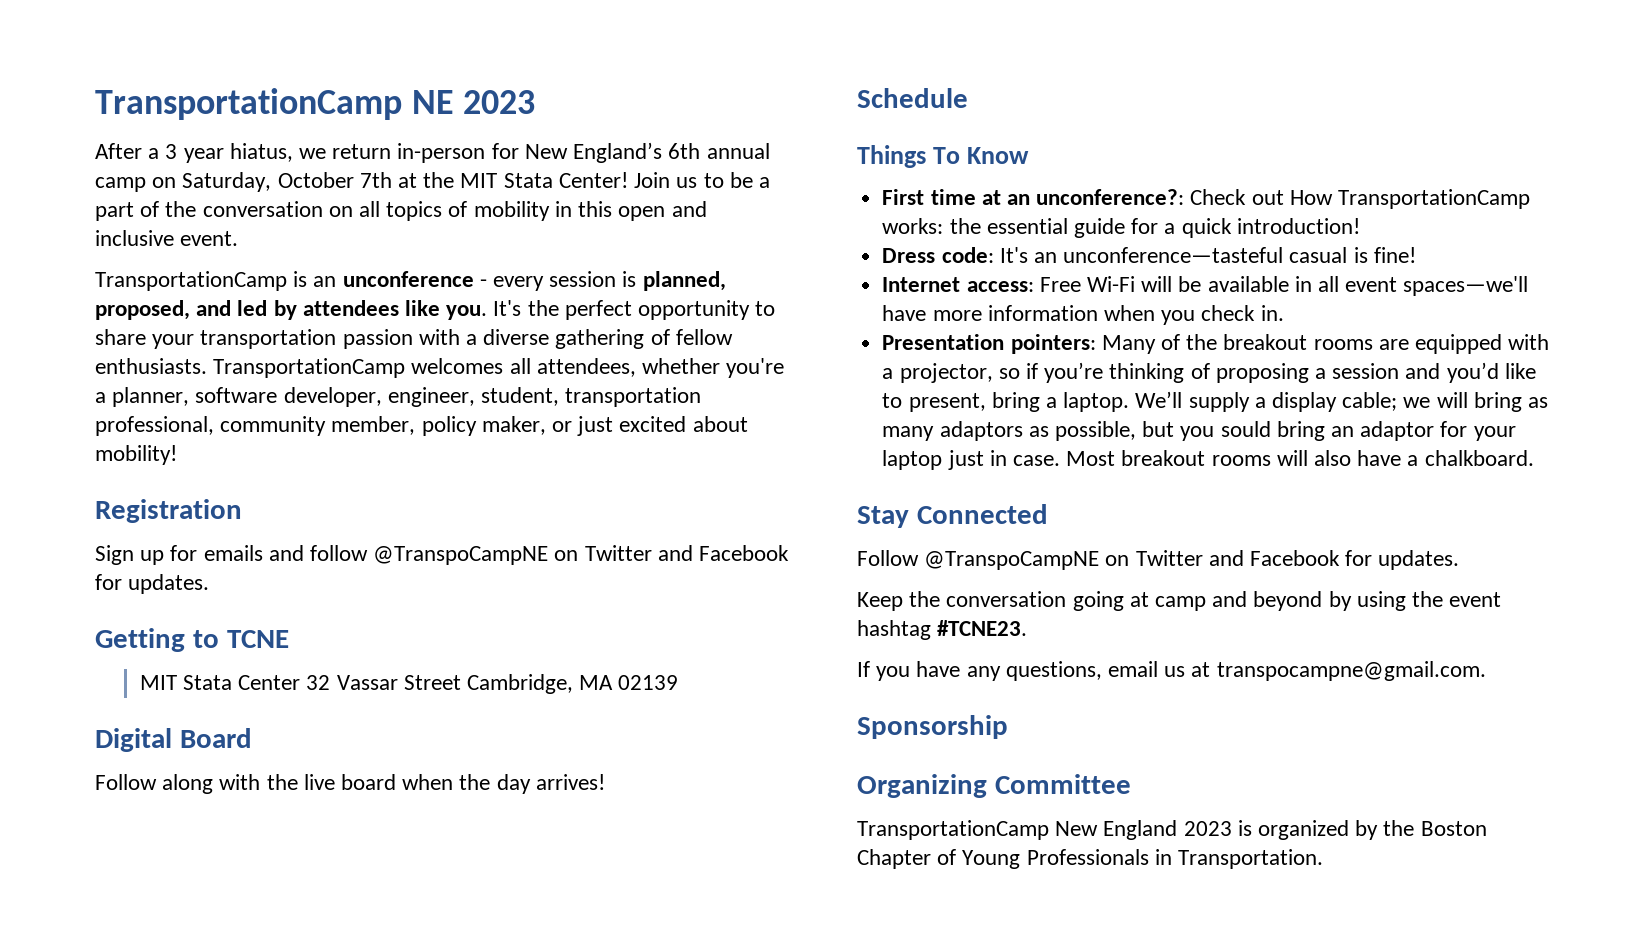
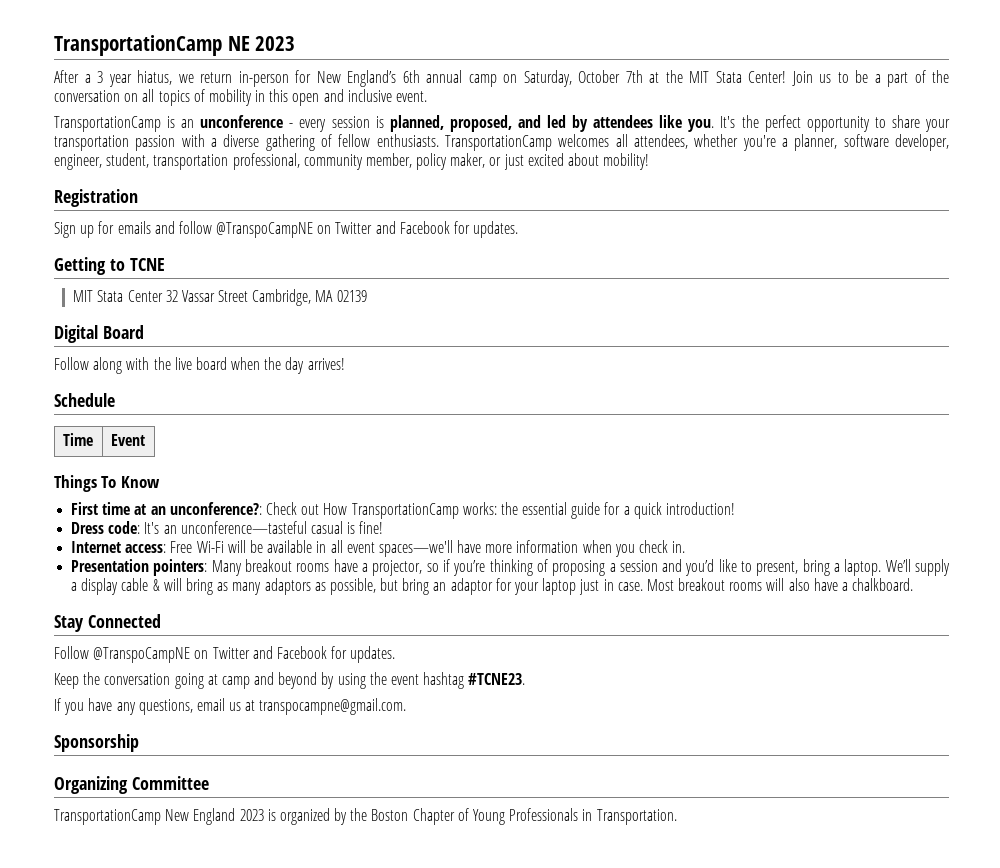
+ Time | Event
- Presentation pointers: Many of the breakout rooms are equipped with a projector, so if you’re thinking of proposing a session and you’d like to present, bring a laptop.
+ Presentation pointers: Many breakout rooms have a projector, so if you’re thinking of proposing a session and you’d like to present, bring a laptop.
- We’ll supply a display cable; we will bring as many adaptors as possible, but you sould bring an adaptor for your laptop just in case.
+ We’ll supply a display cable & will bring as many adaptors as possible, but bring an adaptor for your laptop just in case.

